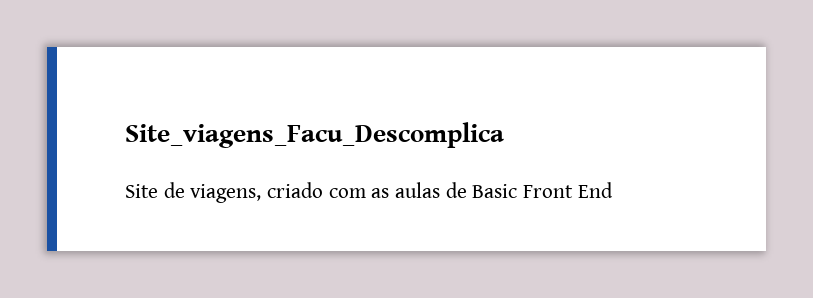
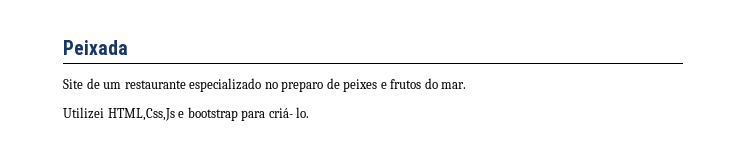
- Site_viagens_Facu_Descomplica
+ Peixada
- Site de viagens, criado com as aulas de Basic Front End
+ Site de um restaurante especializado no preparo de peixes e frutos do mar.
+ Utilizei HTML,Css,Js e bootstrap para criá- lo.

